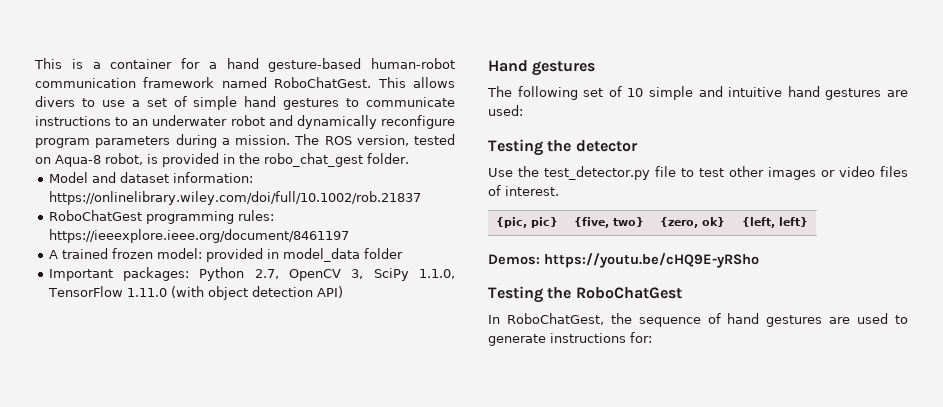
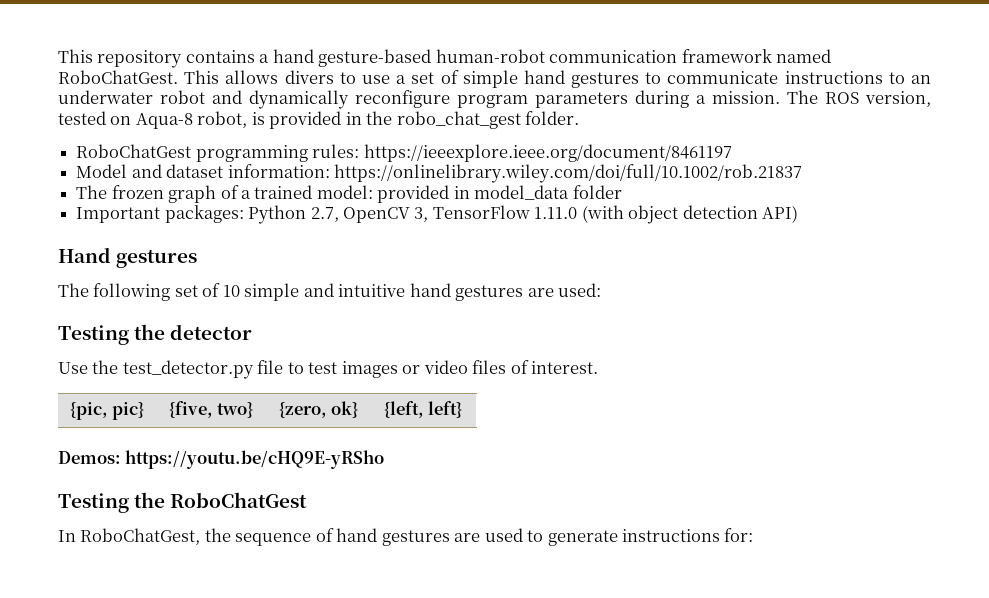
- This is a container for a hand gesture-based human-robot communication framework named RoboChatGest.
+ This repository contains a hand gesture-based human-robot communication framework named RoboChatGest.
+ RoboChatGest programming rules: https://ieeexplore.ieee.org/document/8461197
- RoboChatGest programming rules: https://ieeexplore.ieee.org/document/8461197
- A trained frozen model: provided in model_data folder
+ The frozen graph of a trained model: provided in model_data folder
- Important packages: Python 2.7, OpenCV 3, SciPy 1.1.0, TensorFlow 1.11.0 (with object detection API)
+ Important packages: Python 2.7, OpenCV 3, TensorFlow 1.11.0 (with object detection API)
- Use the test_detector.py file to test other images or video files of interest.
+ Use the test_detector.py file to test images or video files of interest.

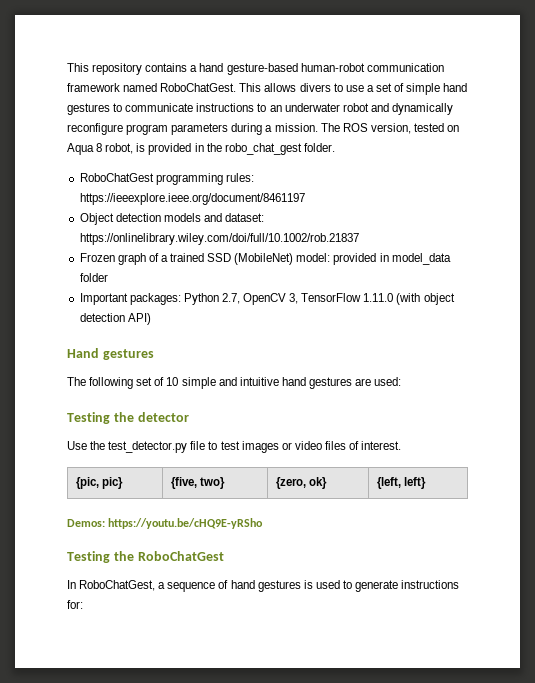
- The ROS version, tested on Aqua-8 robot, is provided in the robo_chat_gest folder.
+ The ROS version, tested on Aqua 8 robot, is provided in the robo_chat_gest folder.
- Model and dataset information: https://onlinelibrary.wiley.com/doi/full/10.1002/rob.21837
+ Object detection models and dataset: https://onlinelibrary.wiley.com/doi/full/10.1002/rob.21837
- The frozen graph of a trained model: provided in model_data folder
+ Frozen graph of a trained SSD (MobileNet) model: provided in model_data folder
- In RoboChatGest, the sequence of hand gestures are used to generate instructions for:
+ In RoboChatGest, a sequence of hand gestures is used to generate instructions for:

